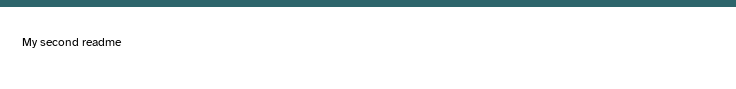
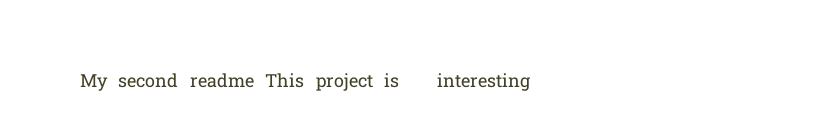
- My second readme
+ My second readme This project is interesting

